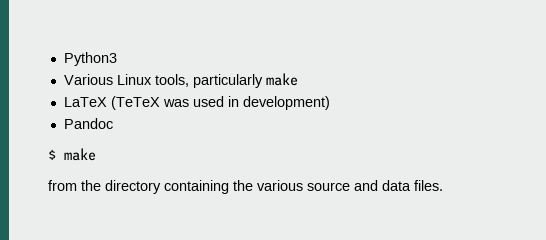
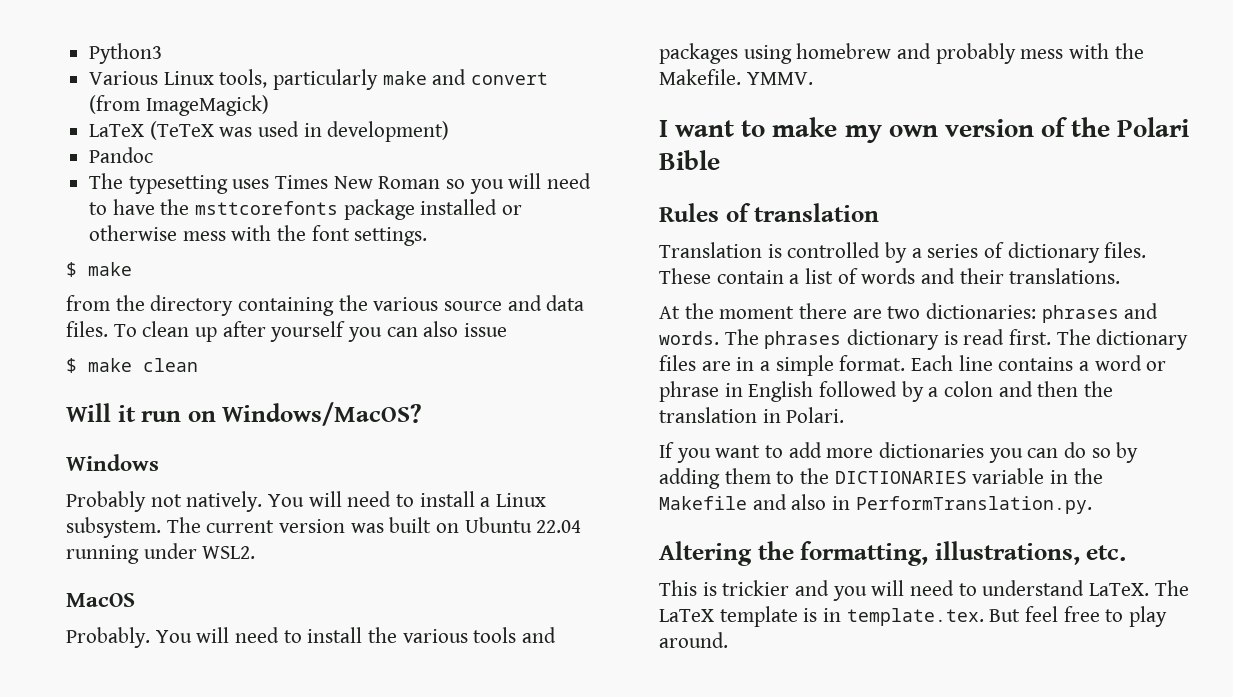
- Various Linux tools, particularly make
+ Various Linux tools, particularly make and convert (from ImageMagick)
+ The typesetting uses Times New Roman so you will need to have the msttcorefonts package installed or otherwise mess with the font settings.
+ To clean up after yourself you can also issue
+ $ make clean
+ Will it run on Windows/MacOS?
+ Windows
+ Probably not natively. You will need to install a Linux subsystem. The current version was built on Ubuntu 22.04 running under WSL2.
+ MacOS
+ Probably. You will need to install the various tools and packages using homebrew and probably mess with the Makefile. YMMV.
+ I want to make my own version of the Polari Bible
+ Rules of translation
+ Translation is controlled by a series of dictionary files. These contain a list of words and their translations.
+ At the moment there are two dictionaries: phrases and words. The phrases dictionary is read first. The dictionary files are in a simple format. Each line contains a word or phrase in English followed by a colon and then the translation in Polari.
+ If you want to add more dictionaries you can do so by adding them to the DICTIONARIES variable in the Makefile and also in PerformTranslation.py.
+ Altering the formatting, illustrations, etc.
+ This is trickier and you will need to understand LaTeX. The LaTeX template is in template.tex. But feel free to play around.

